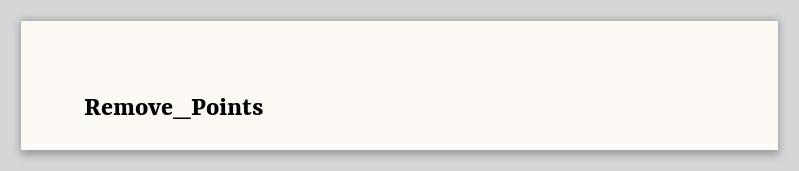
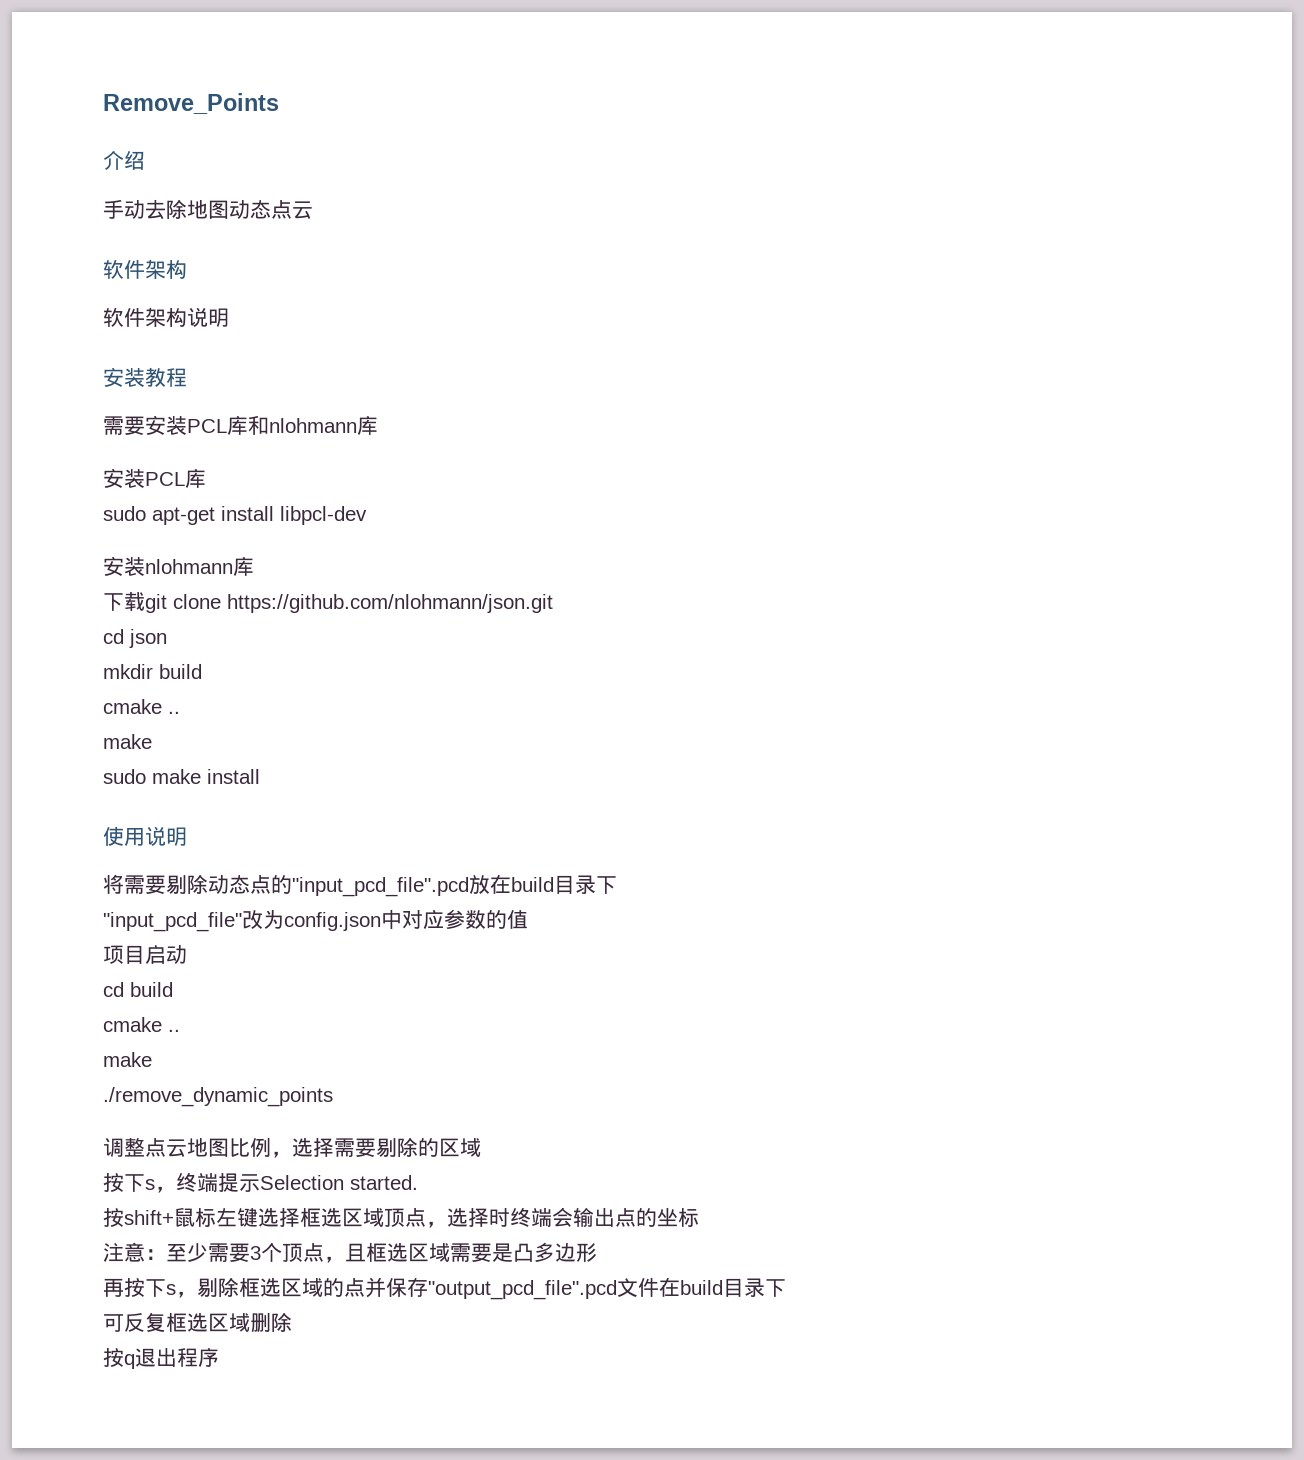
+ 介绍
+ 手动去除地图动态点云
+ 软件架构
+ 软件架构说明
+ 安装教程
+ 需要安装PCL库和nlohmann库
+ 安装PCL库
+ sudo apt-get install libpcl-dev
+ 安装nlohmann库
+ 下载git clone https://github.com/nlohmann/json.git
+ cd json
+ mkdir build
+ cmake ..
+ make
+ sudo make install
+ 使用说明
+ 将需要剔除动态点的"input_pcd_file".pcd放在build目录下
+ "input_pcd_file"改为config.json中对应参数的值
+ 项目启动
+ cd build
+ cmake ..
+ make
+ ./remove_dynamic_points
+ 调整点云地图比例，选择需要剔除的区域
+ 按下s，终端提示Selection started.
+ 按shift+鼠标左键选择框选区域顶点，选择时终端会输出点的坐标
+ 注意：至少需要3个顶点，且框选区域需要是凸多边形
+ 再按下s，剔除框选区域的点并保存"output_pcd_file".pcd文件在build目录下
+ 可反复框选区域删除
+ 按q退出程序

